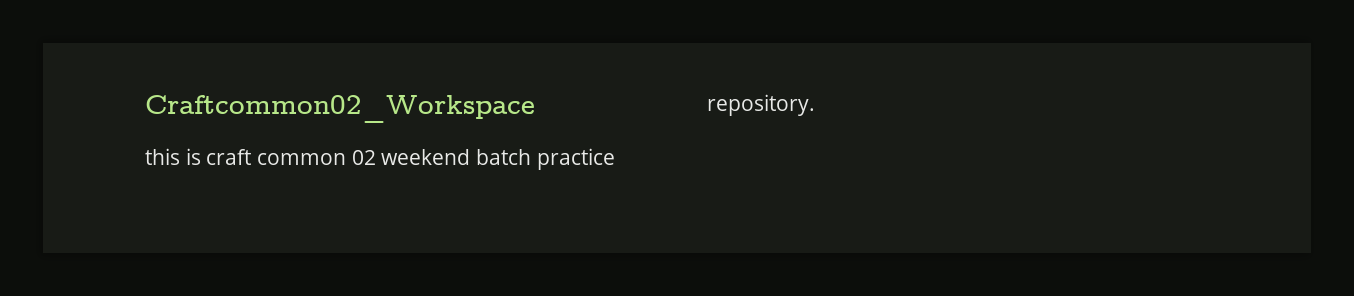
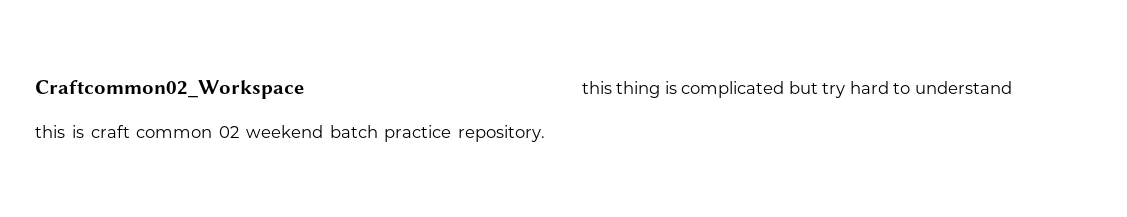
- this is craft common 02 weekend batch practice repository.
+ this is craft common 02 weekend batch practice repository. this thing is complicated but try hard to understand

